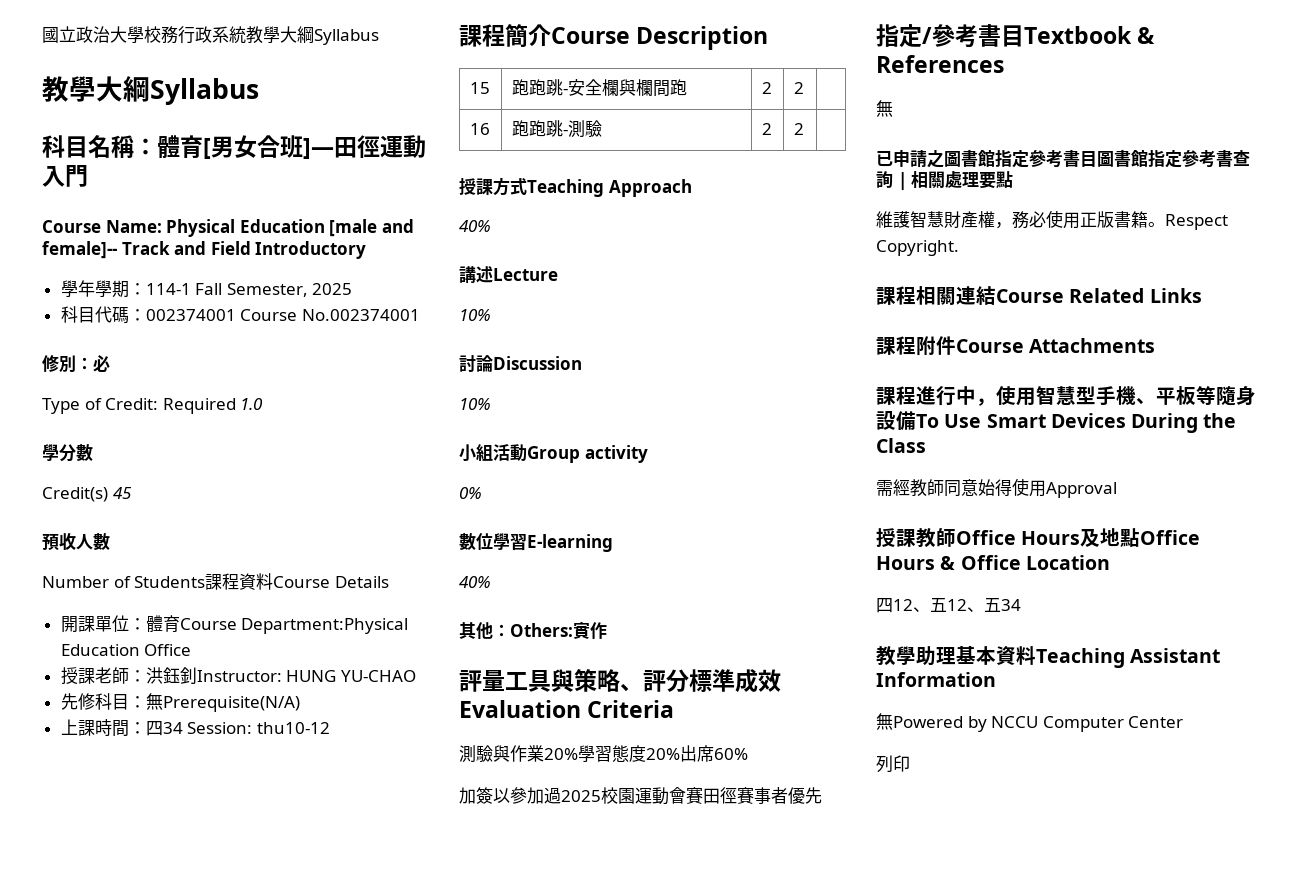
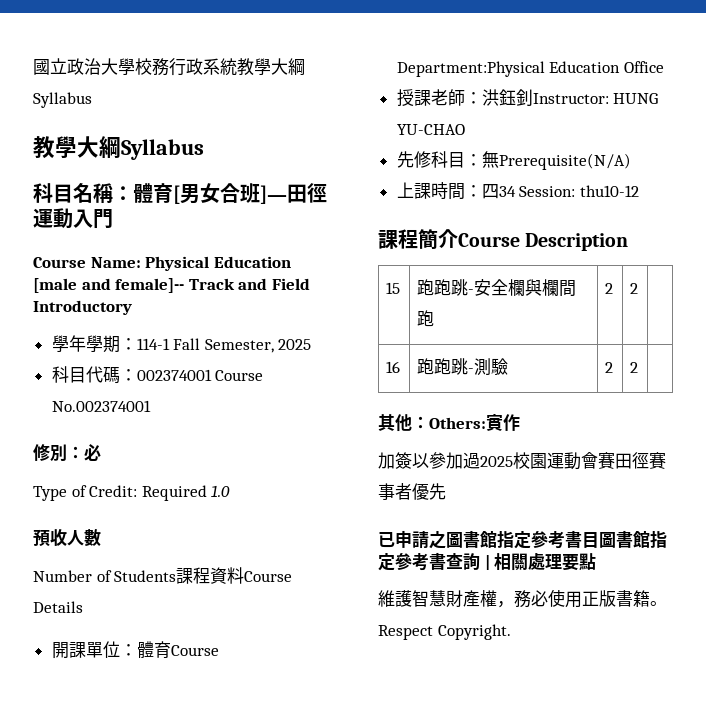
- 學分數
- Credit(s) 45
- 授課方式Teaching Approach
- 40%
- 講述Lecture
- 10%
- 討論Discussion
- 10%
- 小組活動Group activity
- 0%
- 數位學習E-learning
- 40%
  其他：Others:實作
- 評量工具與策略、評分標準成效Evaluation Criteria
- 測驗與作業20%學習態度20%出席60%
- 指定/參考書目Textbook & References
- 無
- 課程相關連結Course Related Links
- 課程附件Course Attachments
- 課程進行中，使用智慧型手機、平板等隨身設備To Use Smart Devices During the Class
- 需經教師同意始得使用Approval
- 授課教師Office Hours及地點Office Hours & Office Location
- 四12、五12、五34
- 教學助理基本資料Teaching Assistant Information
- 無Powered by NCCU Computer Center
- 列印

